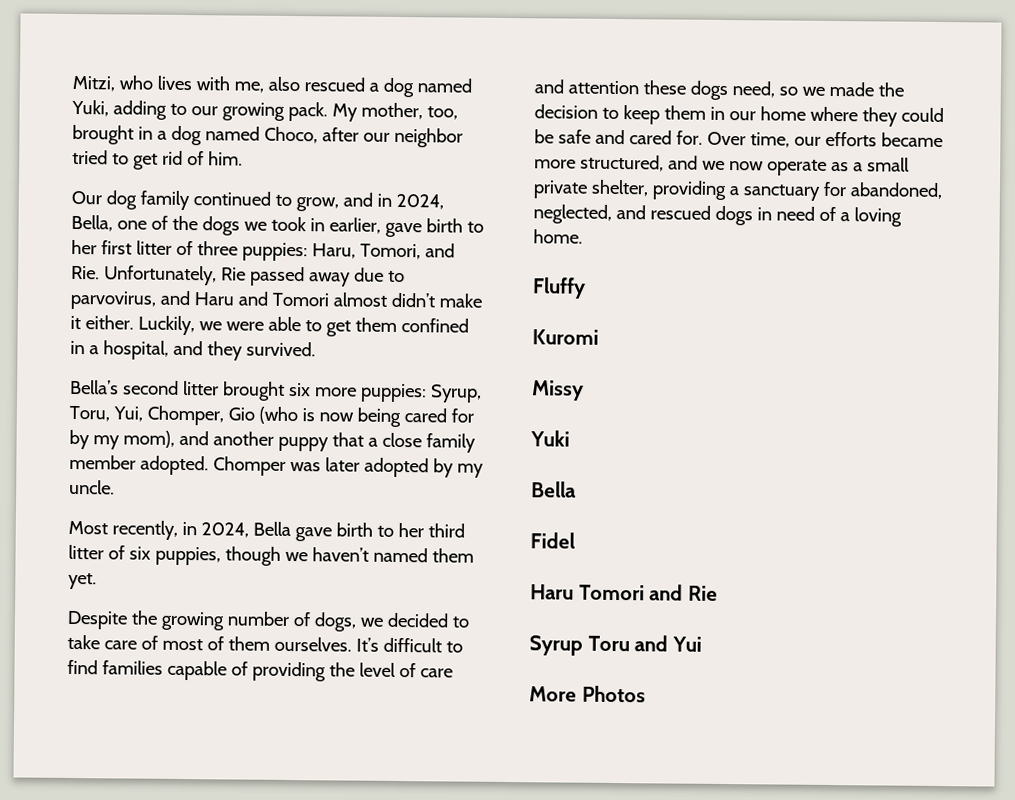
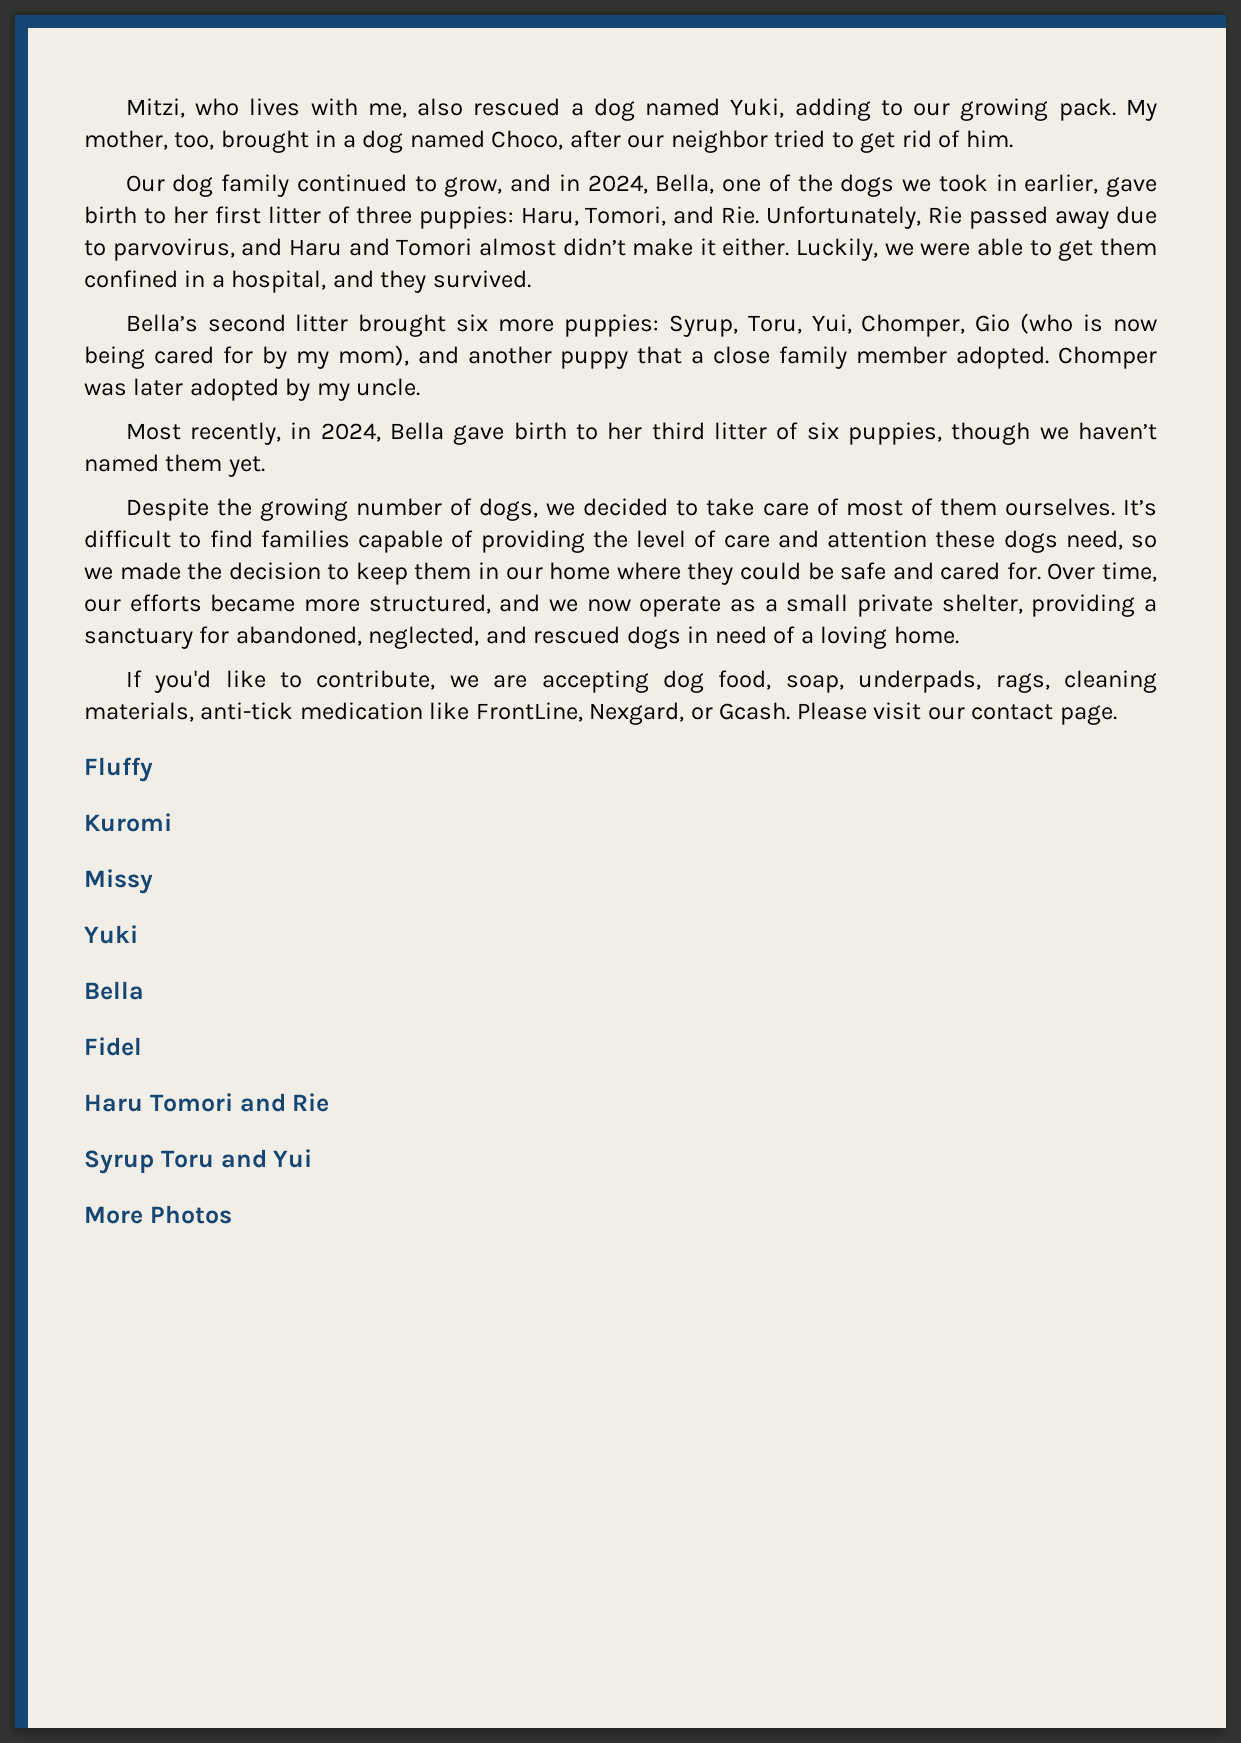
+ If you'd like to contribute, we are accepting dog food, soap, underpads, rags, cleaning materials, anti-tick medication like FrontLine, Nexgard, or Gcash. Please visit our contact page.

